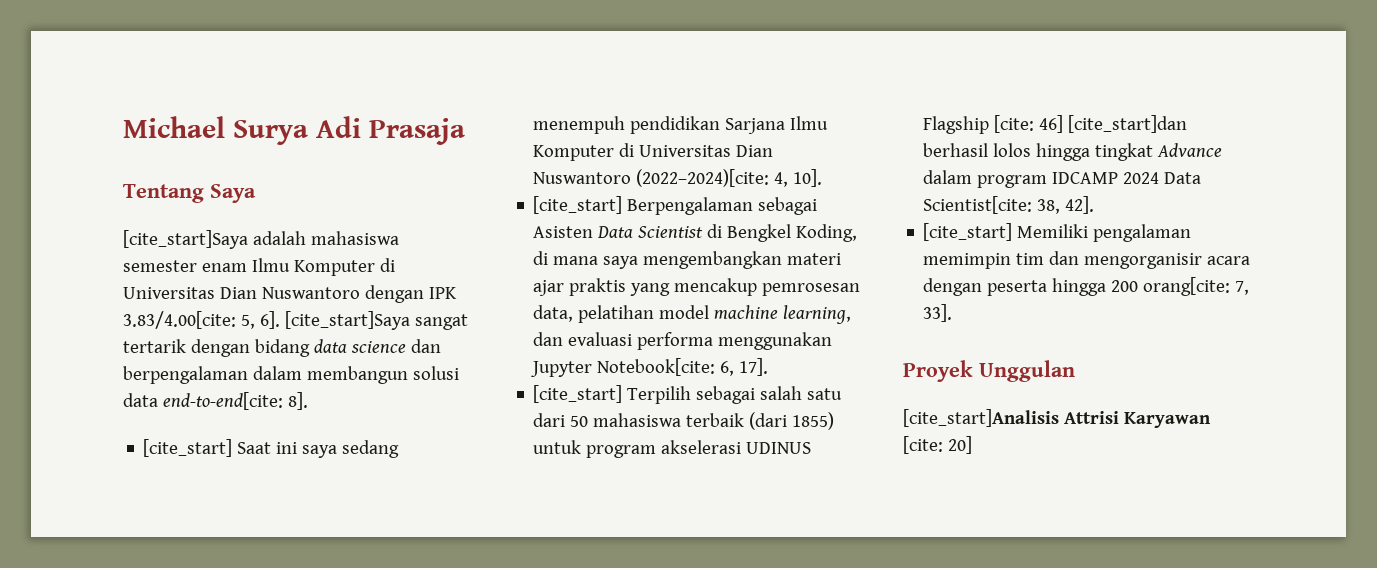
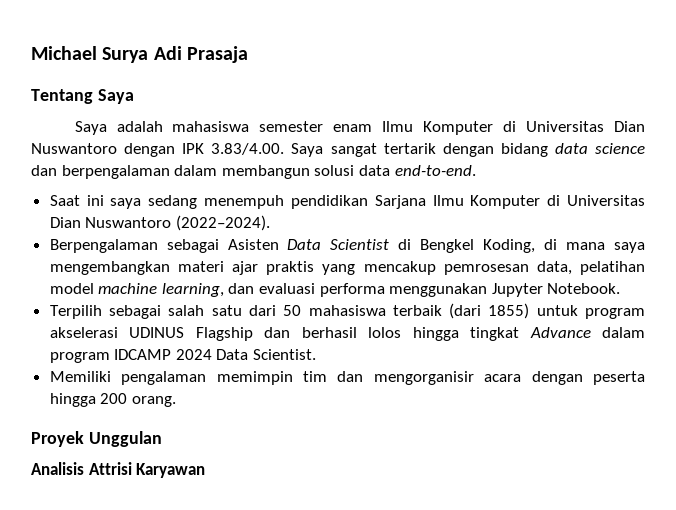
- [cite_start]Saya adalah mahasiswa semester enam Ilmu Komputer di Universitas Dian Nuswantoro dengan IPK 3.83/4.00[cite: 5, 6]. [cite_start]Saya sangat tertarik dengan bidang data science dan berpengalaman dalam membangun solusi data end-to-end[cite: 8].
- [cite_start] Saat ini saya sedang menempuh pendidikan Sarjana Ilmu Komputer di Universitas Dian Nuswantoro (2022–2024)[cite: 4, 10].
- [cite_start] Berpengalaman sebagai Asisten Data Scientist di Bengkel Koding, di mana saya mengembangkan materi ajar praktis yang mencakup pemrosesan data, pelatihan model machine learning, dan evaluasi performa menggunakan Jupyter Notebook[cite: 6, 17].
- [cite_start] Terpilih sebagai salah satu dari 50 mahasiswa terbaik (dari 1855) untuk program akselerasi UDINUS Flagship [cite: 46] [cite_start]dan berhasil lolos hingga tingkat Advance dalam program IDCAMP 2024 Data Scientist[cite: 38, 42].
- [cite_start] Memiliki pengalaman memimpin tim dan mengorganisir acara dengan peserta hingga 200 orang[cite: 7, 33].
+ Saya adalah mahasiswa semester enam Ilmu Komputer di Universitas Dian Nuswantoro dengan IPK 3.83/4.00. Saya sangat tertarik dengan bidang data science dan berpengalaman dalam membangun solusi data end-to-end.
+ Saat ini saya sedang menempuh pendidikan Sarjana Ilmu Komputer di Universitas Dian Nuswantoro (2022–2024).
+ Berpengalaman sebagai Asisten Data Scientist di Bengkel Koding, di mana saya mengembangkan materi ajar praktis yang mencakup pemrosesan data, pelatihan model machine learning, dan evaluasi performa menggunakan Jupyter Notebook.
+ Terpilih sebagai salah satu dari 50 mahasiswa terbaik (dari 1855) untuk program akselerasi UDINUS Flagship dan berhasil lolos hingga tingkat Advance dalam program IDCAMP 2024 Data Scientist.
+ Memiliki pengalaman memimpin tim dan mengorganisir acara dengan peserta hingga 200 orang.
- [cite_start]Analisis Attrisi Karyawan [cite: 20]
+ Analisis Attrisi Karyawan

